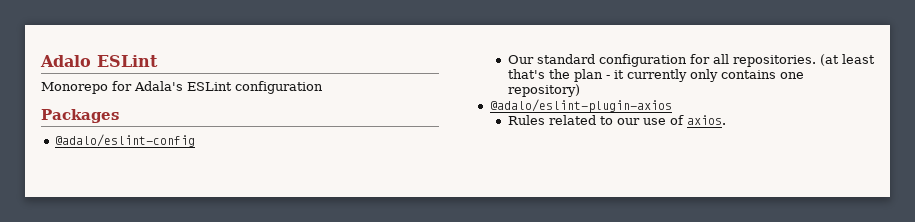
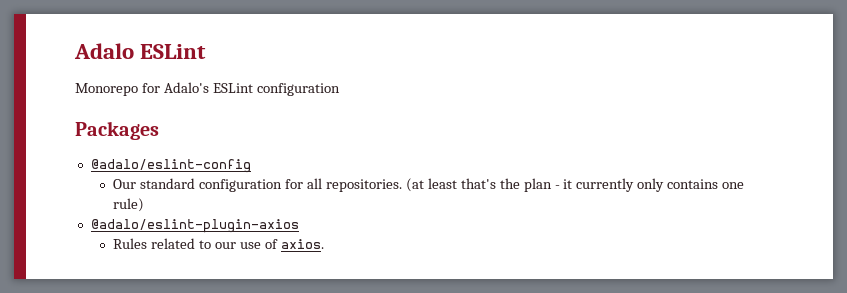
- Monorepo for Adala's ESLint configuration
+ Monorepo for Adalo's ESLint configuration
- (at least that's the plan - it currently only contains one repository)
+ (at least that's the plan - it currently only contains one rule)

